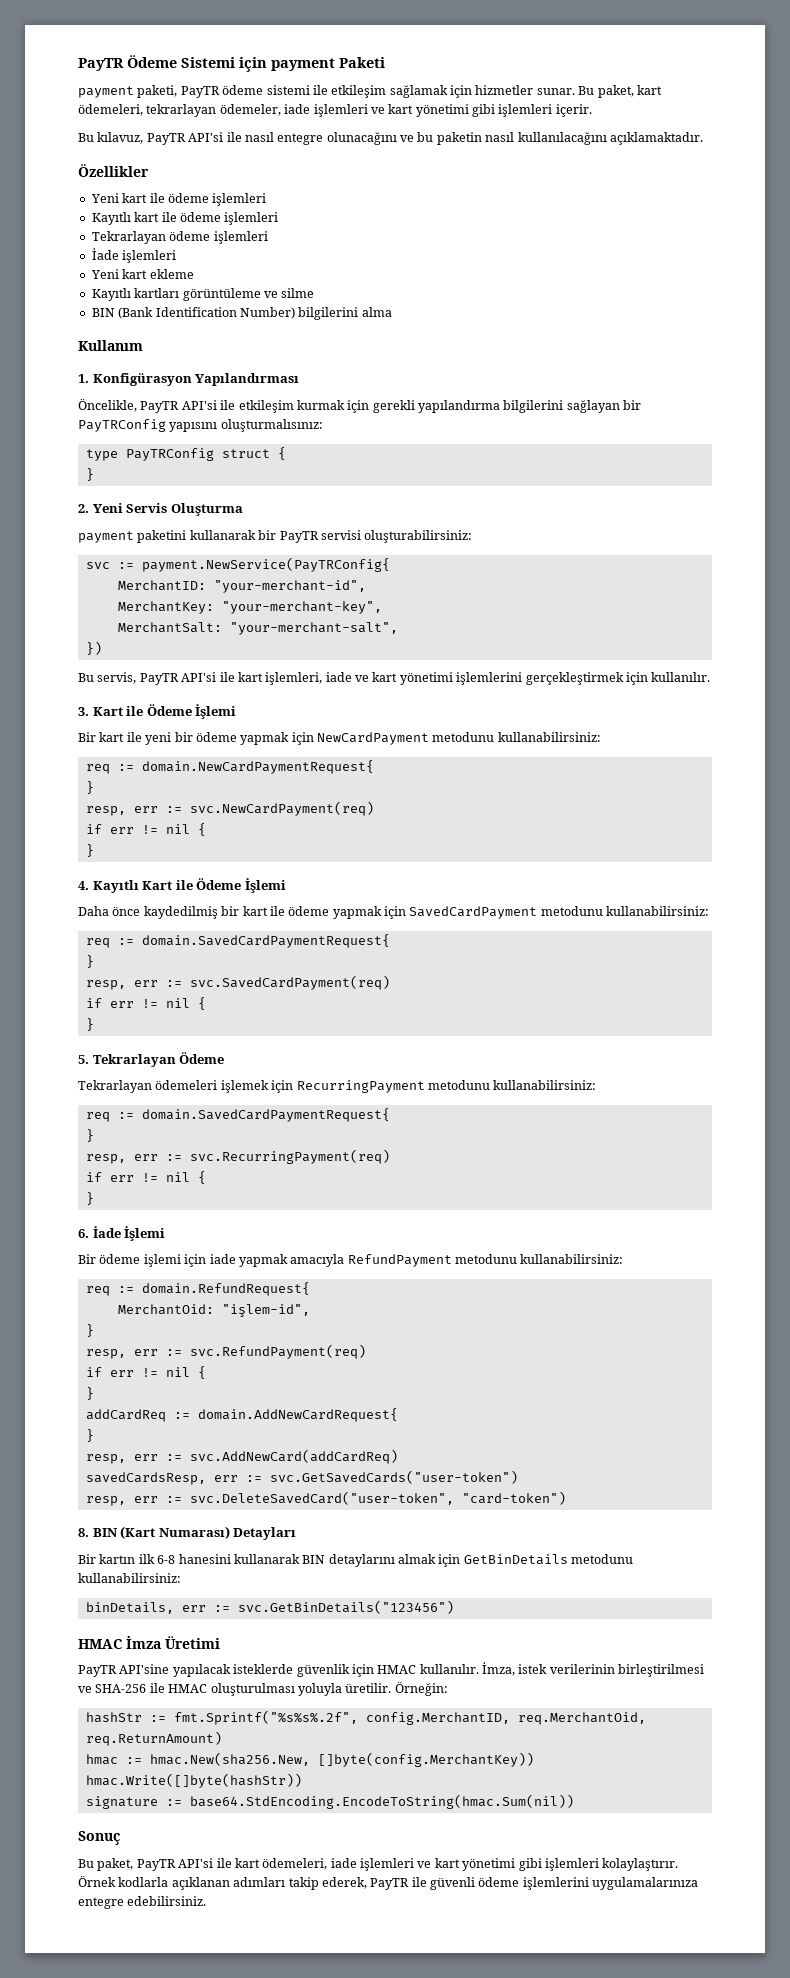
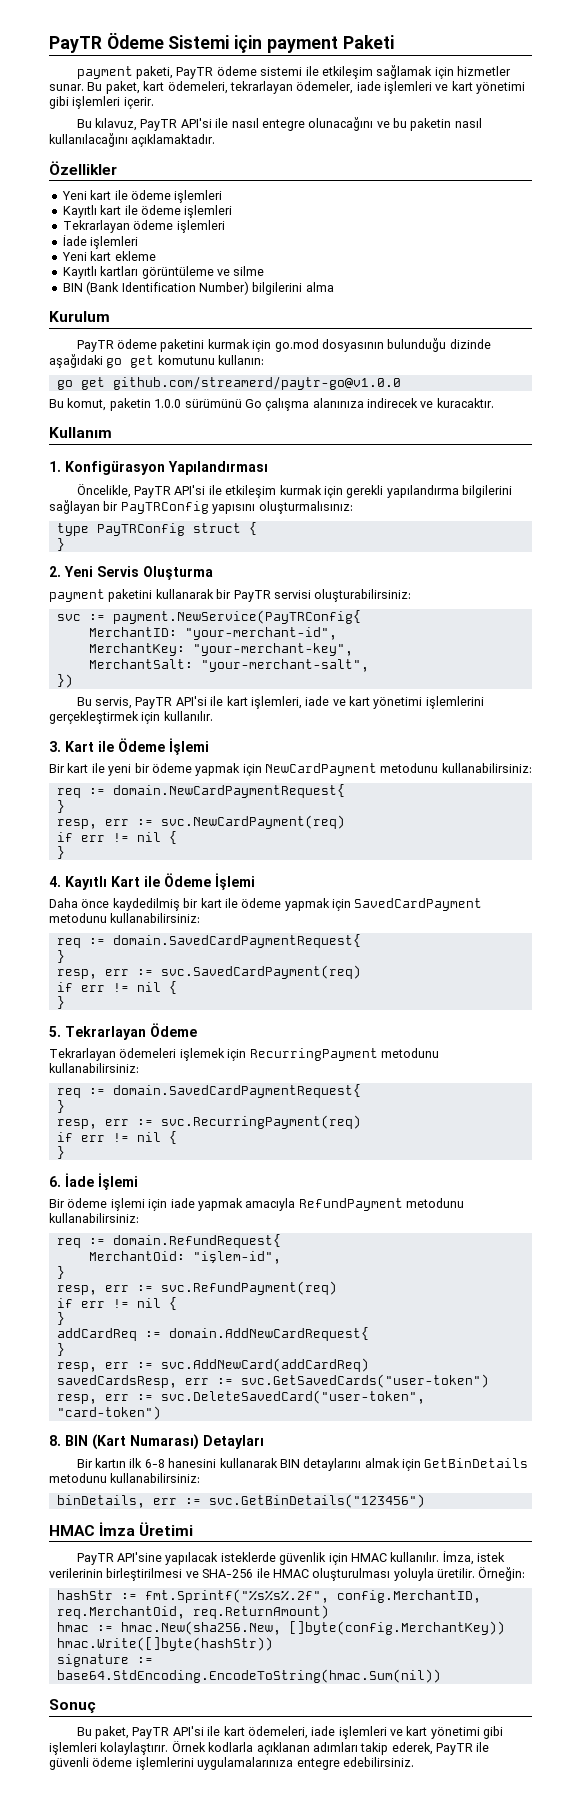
+ Kurulum
+ PayTR ödeme paketini kurmak için go.mod dosyasının bulunduğu dizinde aşağıdaki go get komutunu kullanın:
+ go get github.com/streamerd/paytr-go@v1.0.0
+ Bu komut, paketin 1.0.0 sürümünü Go çalışma alanınıza indirecek ve kuracaktır.

